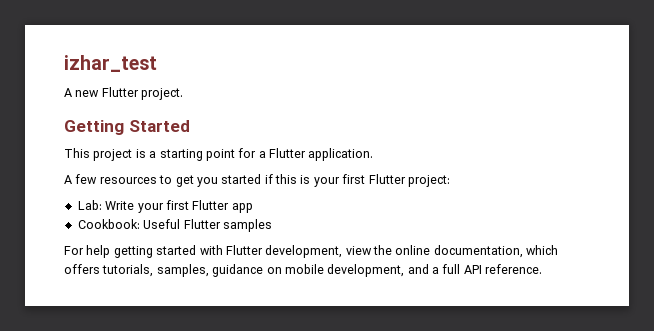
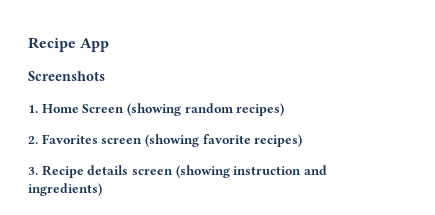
- izhar_test
- A new Flutter project.
- Getting Started
- This project is a starting point for a Flutter application.
- A few resources to get you started if this is your first Flutter project:
- Lab: Write your first Flutter app
- Cookbook: Useful Flutter samples
- For help getting started with Flutter development, view the online documentation, which offers tutorials, samples, guidance on mobile development, and a full API reference.
+ Recipe App
+ Screenshots
+ 1. Home Screen (showing random recipes)
+ 2. Favorites screen (showing favorite recipes)
+ 3. Recipe details screen (showing instruction and ingredients)

